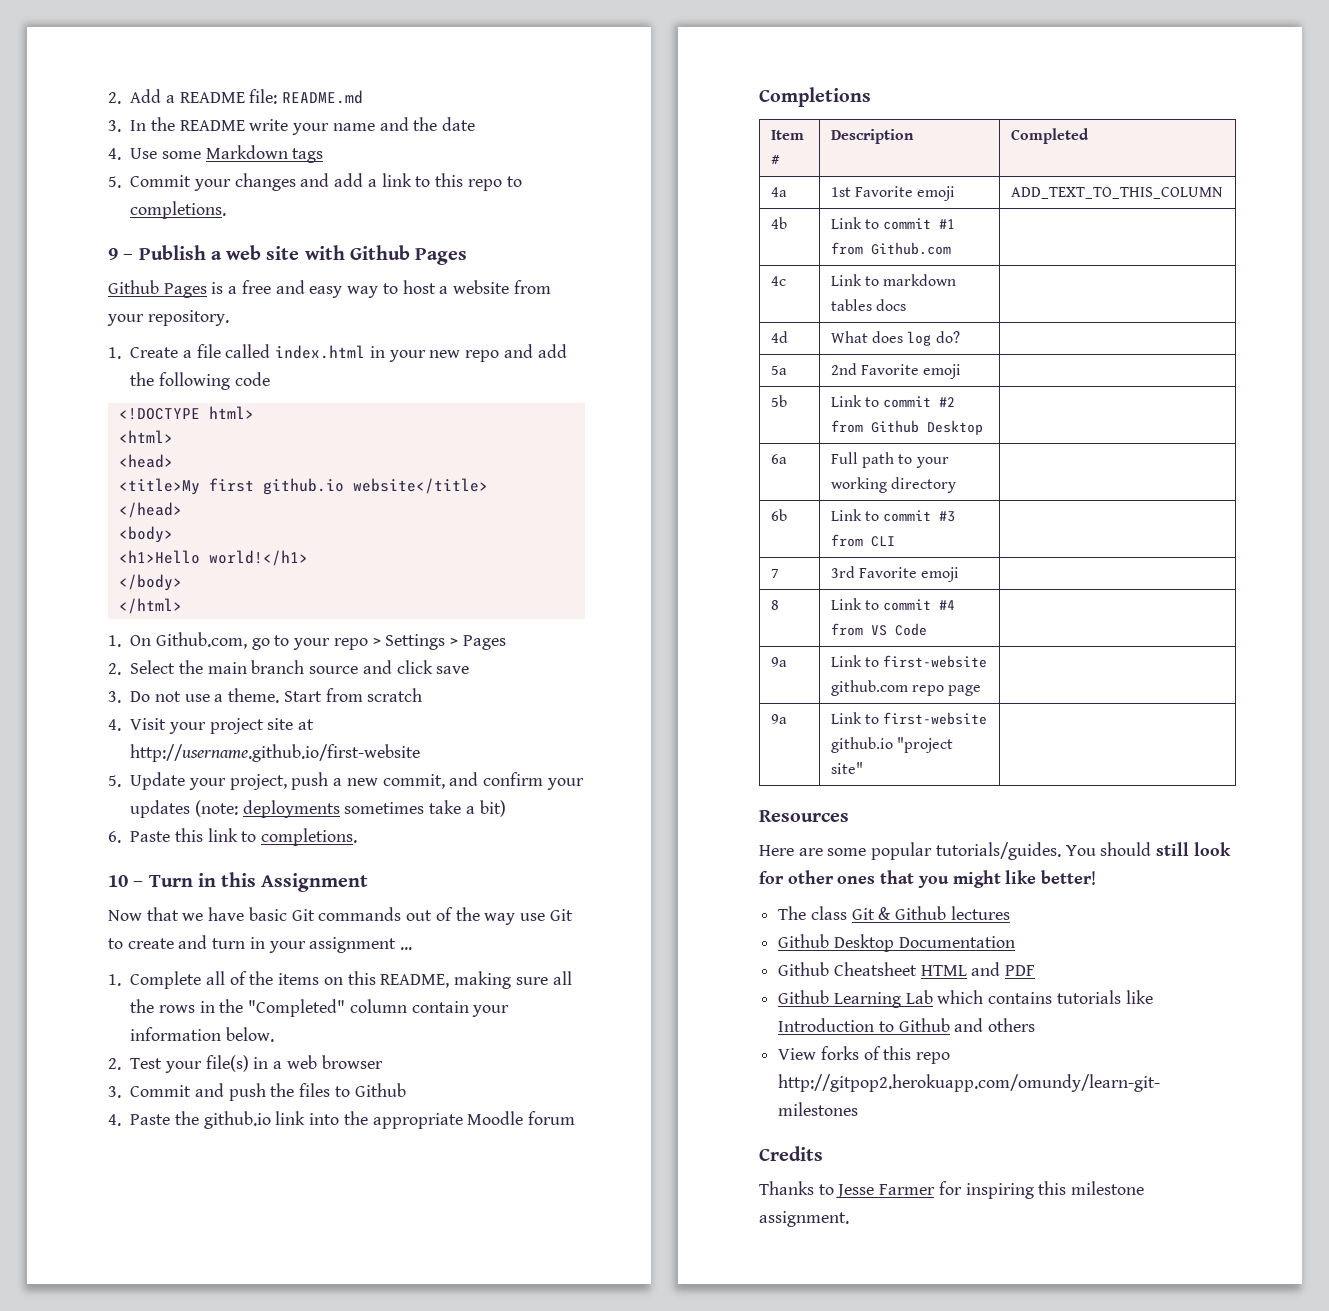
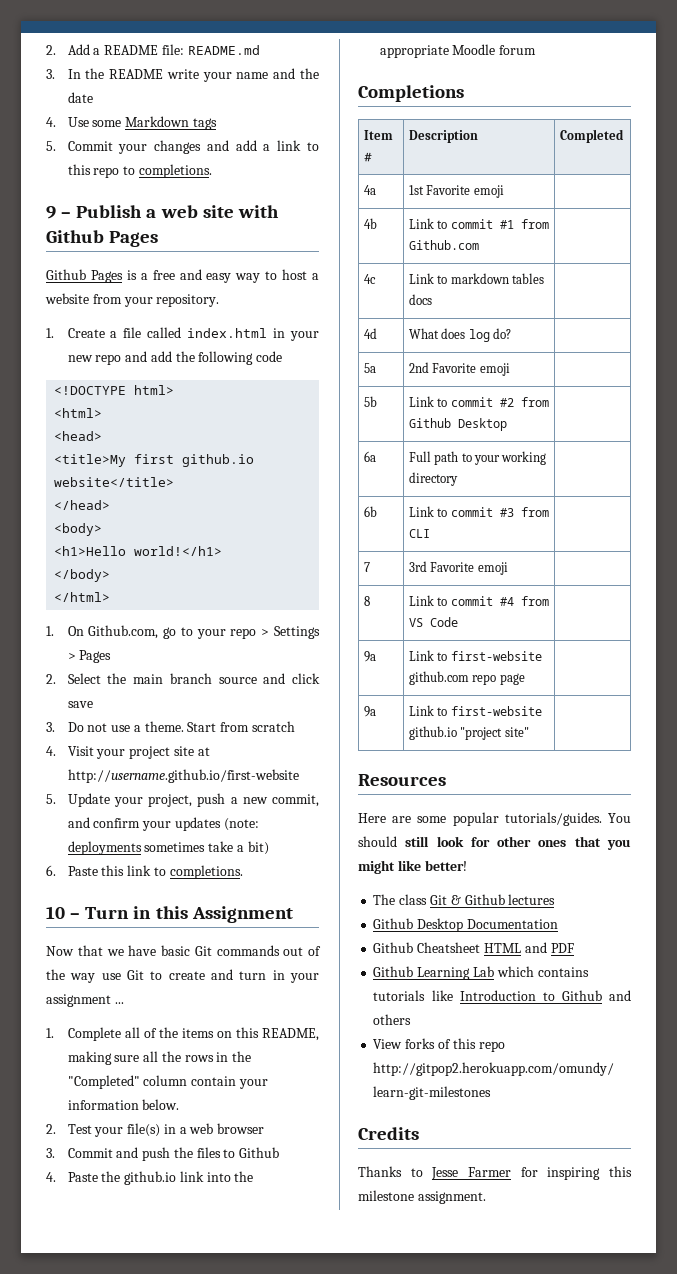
- 4a | 1st Favorite emoji | ADD_TEXT_TO_THIS_COLUMN
+ 4a | 1st Favorite emoji |

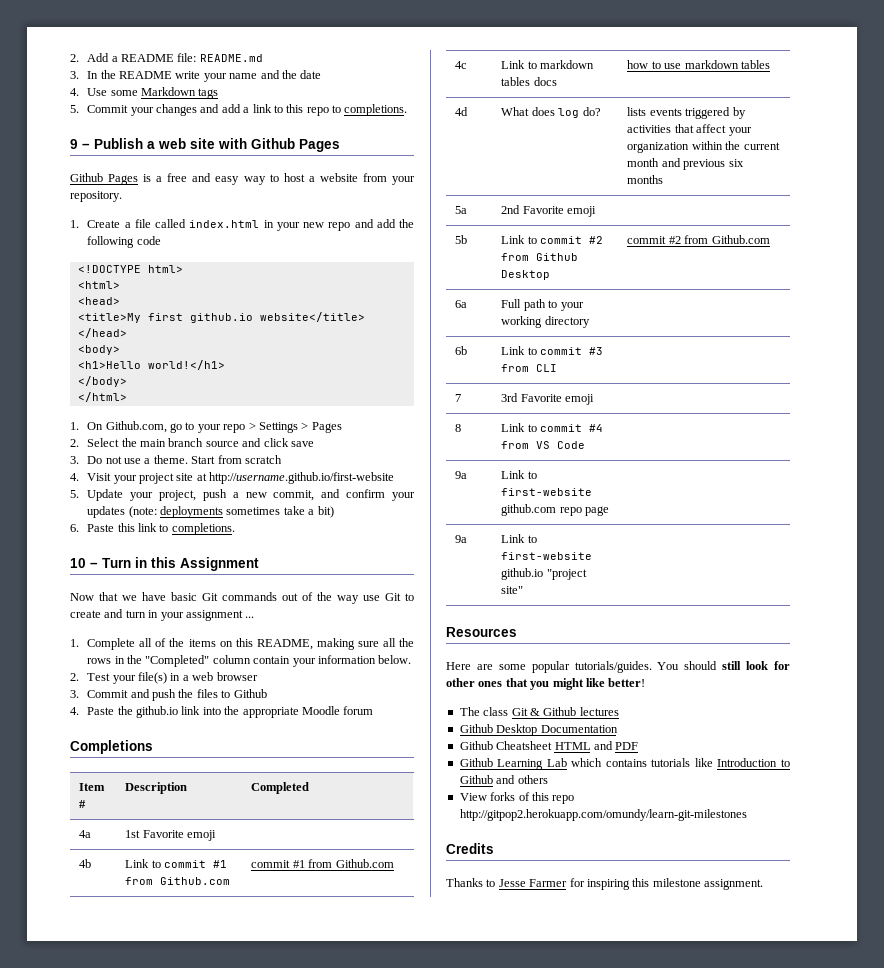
- 4b | Link to commit #1 from Github.com |
+ 4b | Link to commit #1 from Github.com | commit #1 from Github.com
- 4c | Link to markdown tables docs |
+ 4c | Link to markdown tables docs | how to use markdown tables
- 4d | What does log do? |
+ 4d | What does log do? | lists events triggered by activities that affect your organization within the current month and previous six months
- 5b | Link to commit #2 from Github Desktop |
+ 5b | Link to commit #2 from Github Desktop | commit #2 from Github.com

